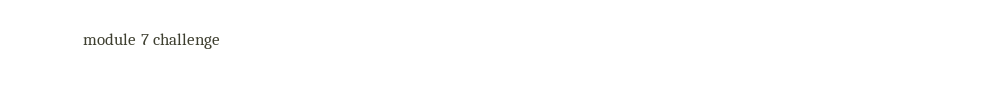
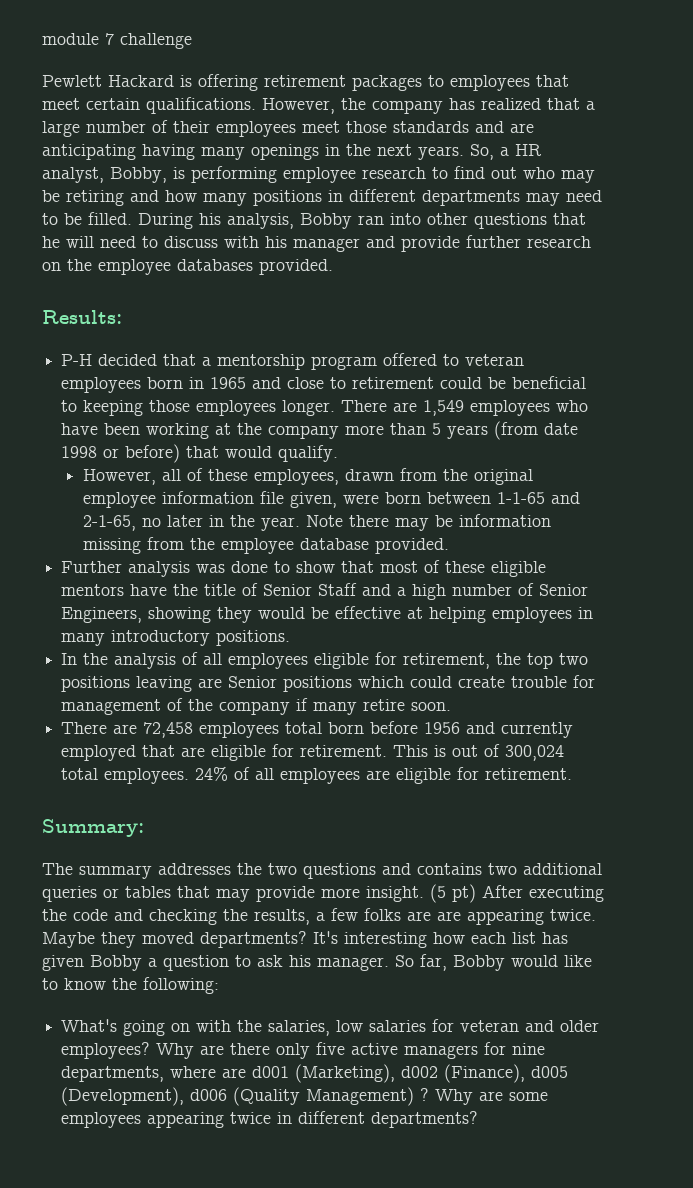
+ Pewlett Hackard is offering retirement packages to employees that meet certain qualifications. However, the company has realized that a large number of their employees meet those standards and are anticipating having many openings in the next years. So, a HR analyst, Bobby, is performing employee research to find out who may be retiring and how many positions in different departments may need to be filled. During his analysis, Bobby ran into other questions that he will need to discuss with his manager and provide further research on the employee databases provided.
+ Results:
+ P-H decided that a mentorship program offered to veteran employees born in 1965 and close to retirement could be beneficial to keeping those employees longer. There are 1,549 employees who have been working at the company more than 5 years (from date 1998 or before) that would qualify.
+ However, all of these employees, drawn from the original employee information file given, were born between 1-1-65 and 2-1-65, no later in the year. Note there may be information missing from the employee database provided.
+ Further analysis was done to show that most of these eligible mentors have the title of Senior Staff and a high number of Senior Engineers, showing they would be effective at helping employees in many introductory positions.
+ In the analysis of all employees eligible for retirement, the top two positions leaving are Senior positions which could create trouble for management of the company if many retire soon.
+ There are 72,458 employees total born before 1956 and currently employed that are eligible for retirement. This is out of 300,024 total employees. 24% of all employees are eligible for retirement.
+ Summary:
+ The summary addresses the two questions and contains two additional queries or tables that may provide more insight. (5 pt) After executing the code and checking the results, a few folks are are appearing twice. Maybe they moved departments? It's interesting how each list has given Bobby a question to ask his manager. So far, Bobby would like to know the following:
+ What's going on with the salaries, low salaries for veteran and older employees? Why are there only five active managers for nine departments, where are d001 (Marketing), d002 (Finance), d005 (Development), d006 (Quality Management) ? Why are some employees appearing twice in different departments?

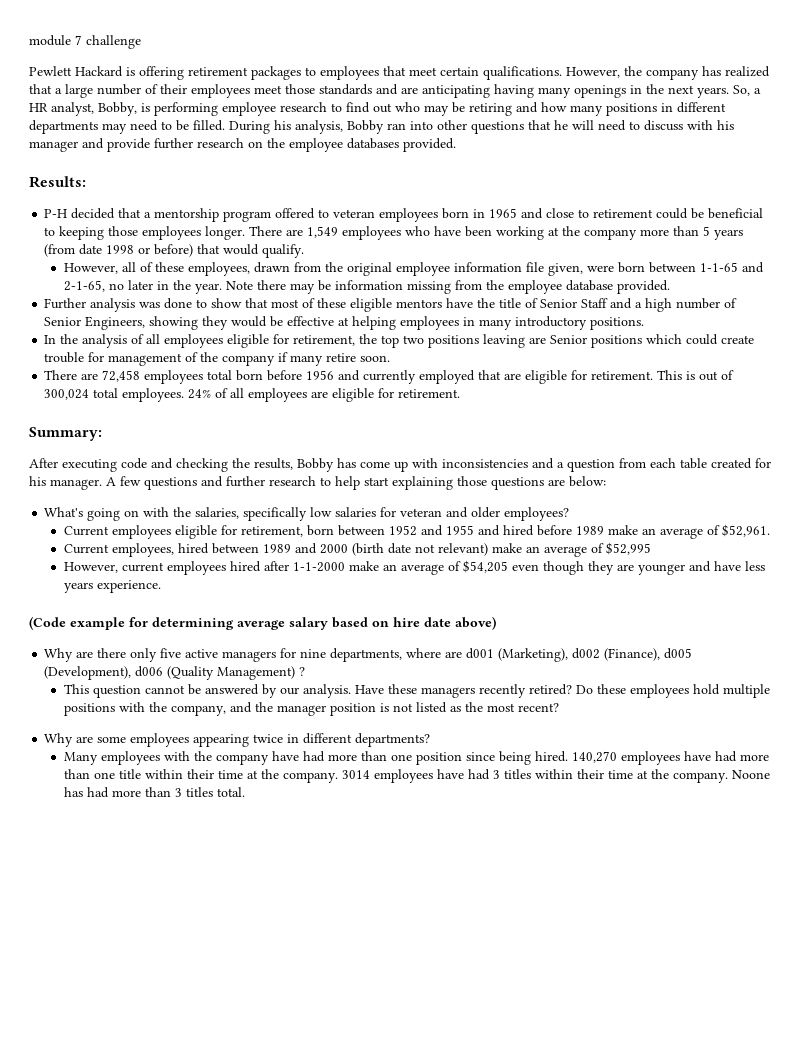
- The summary addresses the two questions and contains two additional queries or tables that may provide more insight. (5 pt) After executing the code and checking the results, a few folks are are appearing twice. Maybe they moved departments? It's interesting how each list has given Bobby a question to ask his manager. So far, Bobby would like to know the following:
+ After executing code and checking the results, Bobby has come up with inconsistencies and a question from each table created for his manager. A few questions and further research to help start explaining those questions are below:
- What's going on with the salaries, low salaries for veteran and older employees? Why are there only five active managers for nine departments, where are d001 (Marketing), d002 (Finance), d005 (Development), d006 (Quality Management) ? Why are some employees appearing twice in different departments?
+ What's going on with the salaries, specifically low salaries for veteran and older employees?
+ Current employees eligible for retirement, born between 1952 and 1955 and hired before 1989 make an average of $52,961.
+ Current employees, hired between 1989 and 2000 (birth date not relevant) make an average of $52,995
+ However, current employees hired after 1-1-2000 make an average of $54,205 even though they are younger and have less years experience.
+ (Code example for determining average salary based on hire date above)
+ Why are there only five active managers for nine departments, where are d001 (Marketing), d002 (Finance), d005 (Development), d006 (Quality Management) ?
+ This question cannot be answered by our analysis. Have these managers recently retired? Do these employees hold multiple positions with the company, and the manager position is not listed as the most recent?
+ Why are some employees appearing twice in different departments?
+ Many employees with the company have had more than one position since being hired. 140,270 employees have had more than one title within their time at the company. 3014 employees have had 3 titles within their time at the company. Noone has had more than 3 titles total.

